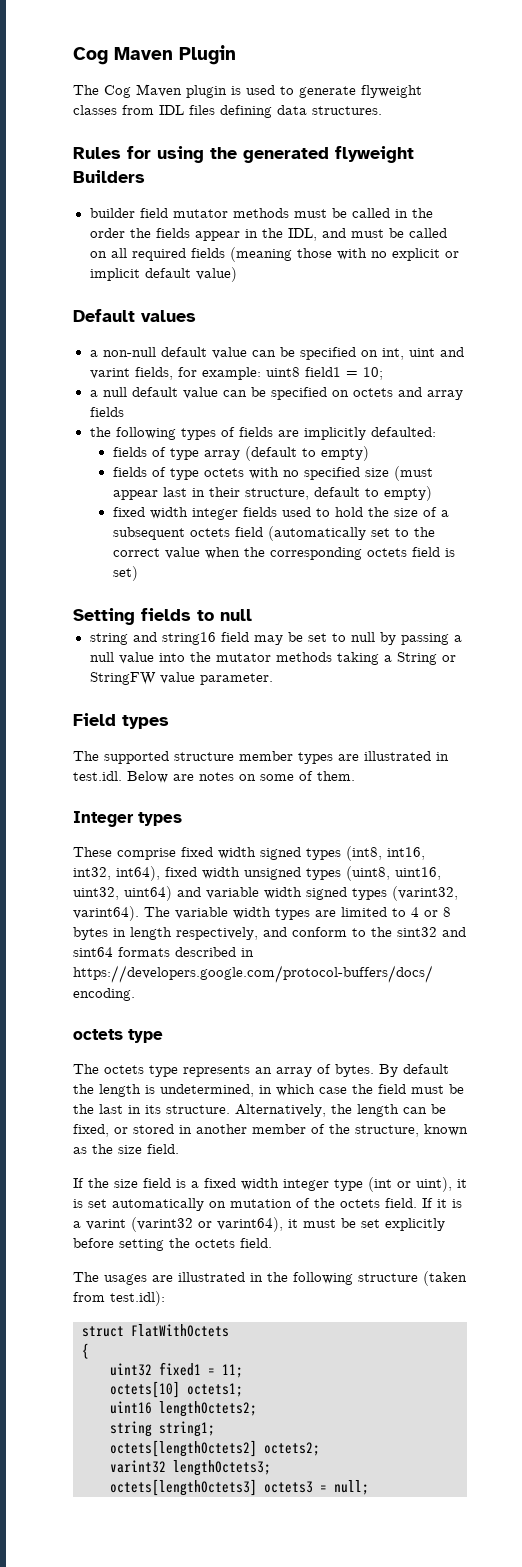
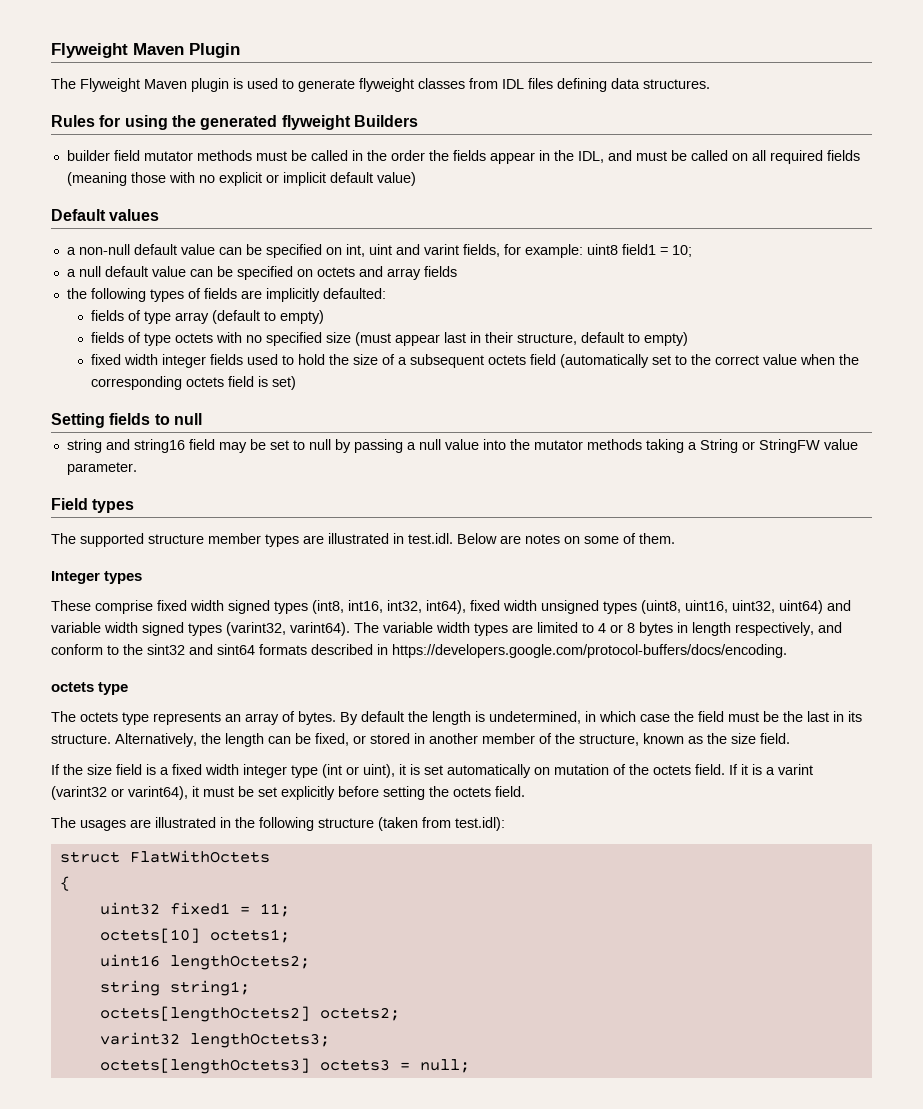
- Cog Maven Plugin
+ Flyweight Maven Plugin
- The Cog Maven plugin is used to generate flyweight classes from IDL files defining data structures.
+ The Flyweight Maven plugin is used to generate flyweight classes from IDL files defining data structures.

